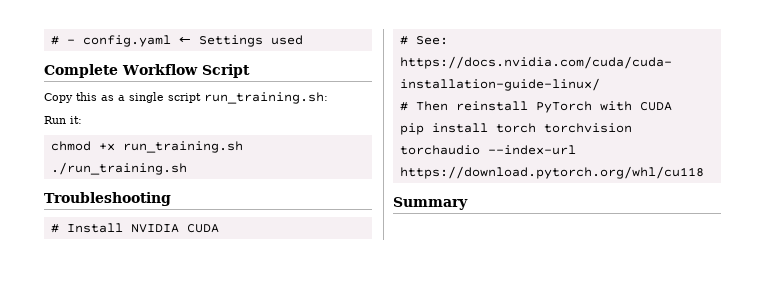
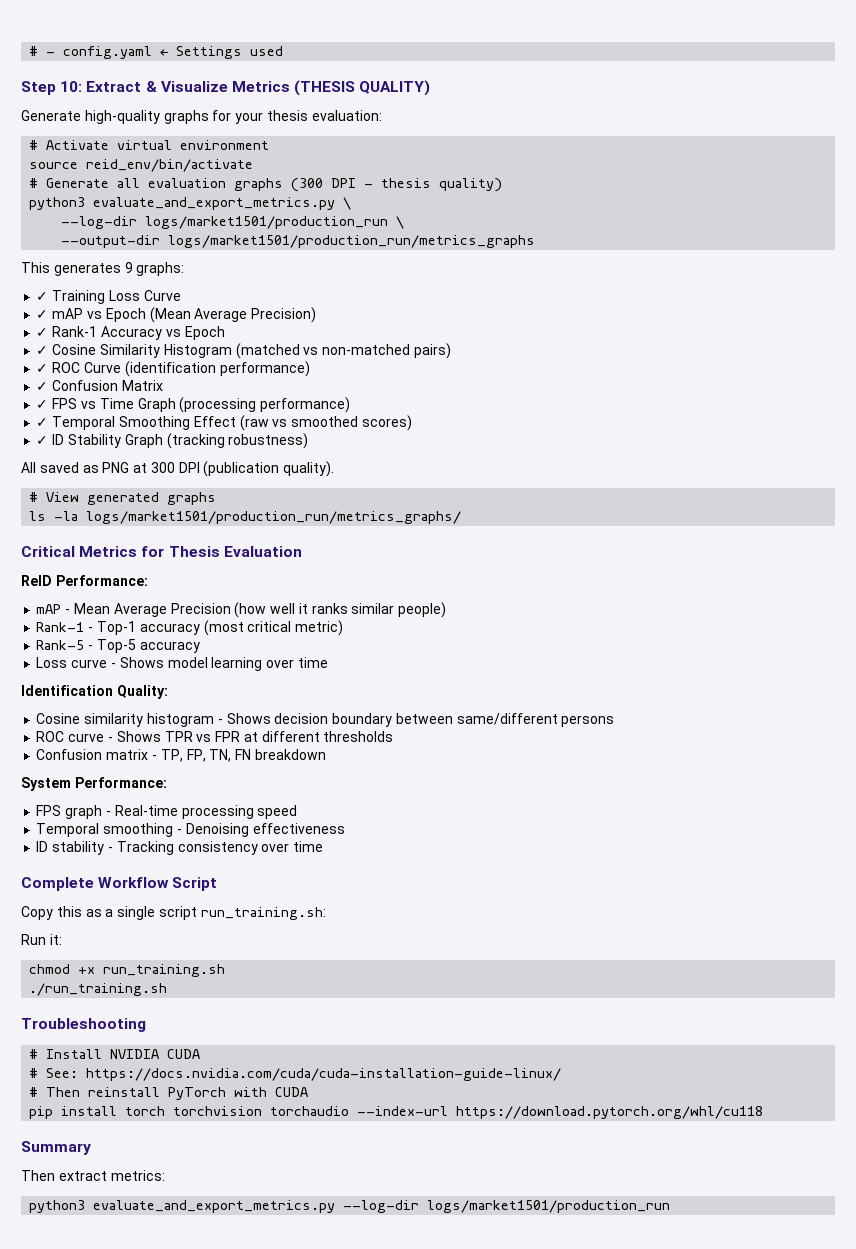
+ Step 10: Extract & Visualize Metrics (THESIS QUALITY)
+ Generate high-quality graphs for your thesis evaluation:
+ # Activate virtual environment
+ source reid_env/bin/activate
+ # Generate all evaluation graphs (300 DPI - thesis quality)
+ python3 evaluate_and_export_metrics.py \
+ --log-dir logs/market1501/production_run \
+ --output-dir logs/market1501/production_run/metrics_graphs
+ This generates 9 graphs:
+ ✓ Training Loss Curve
+ ✓ mAP vs Epoch (Mean Average Precision)
+ ✓ Rank-1 Accuracy vs Epoch
+ ✓ Cosine Similarity Histogram (matched vs non-matched pairs)
+ ✓ ROC Curve (identification performance)
+ ✓ Confusion Matrix
+ ✓ FPS vs Time Graph (processing performance)
+ ✓ Temporal Smoothing Effect (raw vs smoothed scores)
+ ✓ ID Stability Graph (tracking robustness)
+ All saved as PNG at 300 DPI (publication quality).
+ # View generated graphs
+ ls -la logs/market1501/production_run/metrics_graphs/
+ Critical Metrics for Thesis Evaluation
+ ReID Performance:
+ mAP - Mean Average Precision (how well it ranks similar people)
+ Rank-1 - Top-1 accuracy (most critical metric)
+ Rank-5 - Top-5 accuracy
+ Loss curve - Shows model learning over time
+ Identification Quality:
+ Cosine similarity histogram - Shows decision boundary between same/different persons
+ ROC curve - Shows TPR vs FPR at different thresholds
+ Confusion matrix - TP, FP, TN, FN breakdown
+ System Performance:
+ FPS graph - Real-time processing speed
+ Temporal smoothing - Denoising effectiveness
+ ID stability - Tracking consistency over time
+ Then extract metrics:
+ python3 evaluate_and_export_metrics.py --log-dir logs/market1501/production_run

